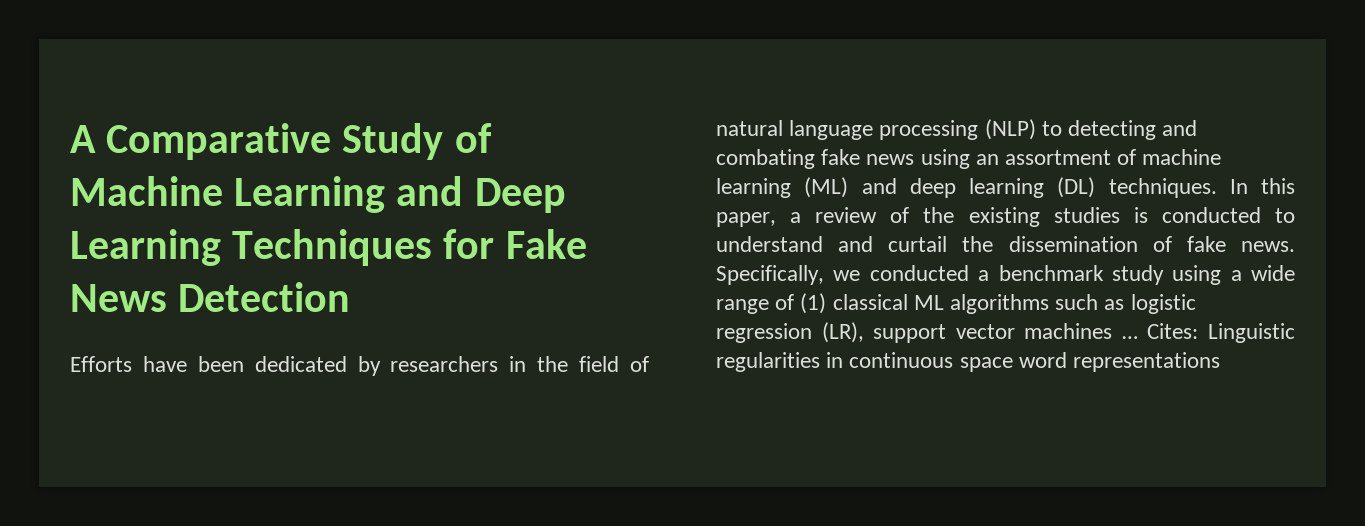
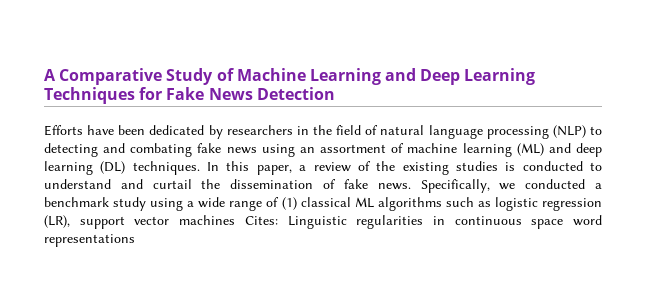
- Specifically, we conducted a benchmark study using a wide range of (1) classical ML algorithms such as logistic regression (LR), support vector machines … Cites: Linguistic regularities in continuous space word representations
+ Specifically, we conducted a benchmark study using a wide range of (1) classical ML algorithms such as logistic regression (LR), support vector machines Cites: Linguistic regularities in continuous space word representations

